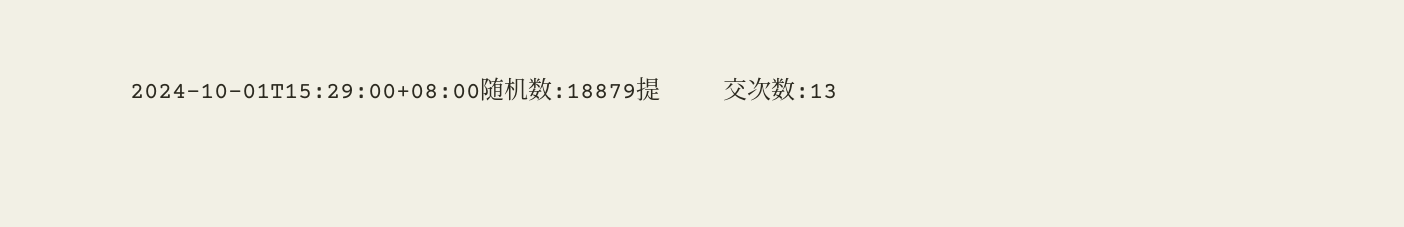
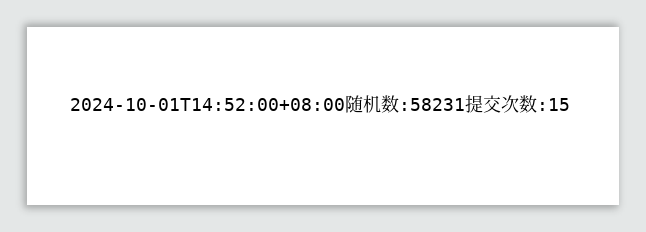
- 2024-10-01T15:29:00+08:00随机数:18879提交次数:13
+ 2024-10-01T14:52:00+08:00随机数:58231提交次数:15

